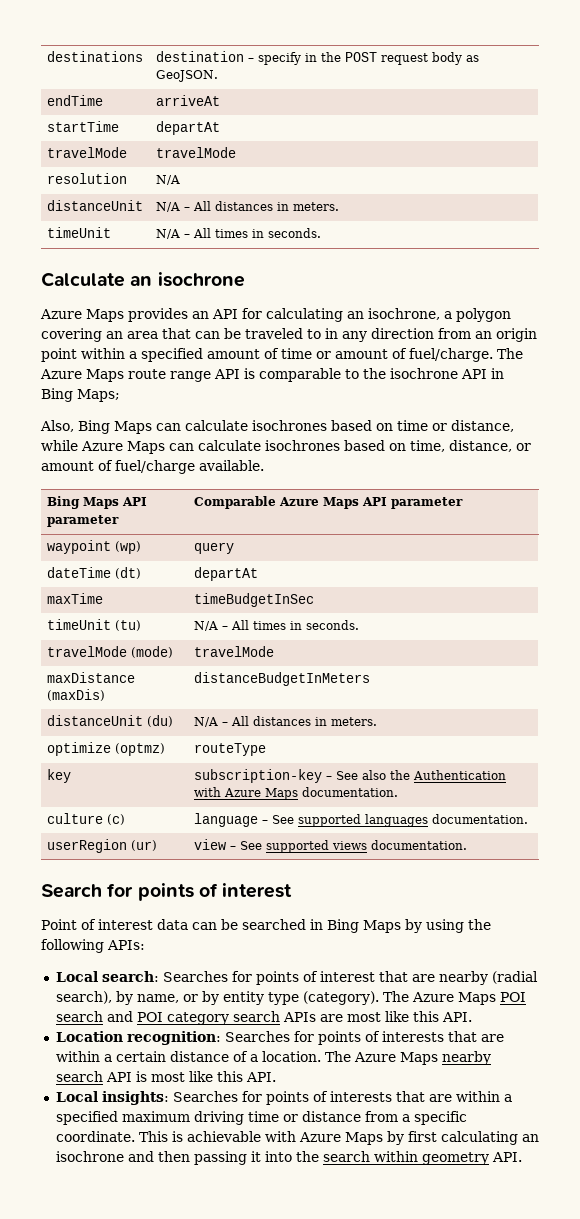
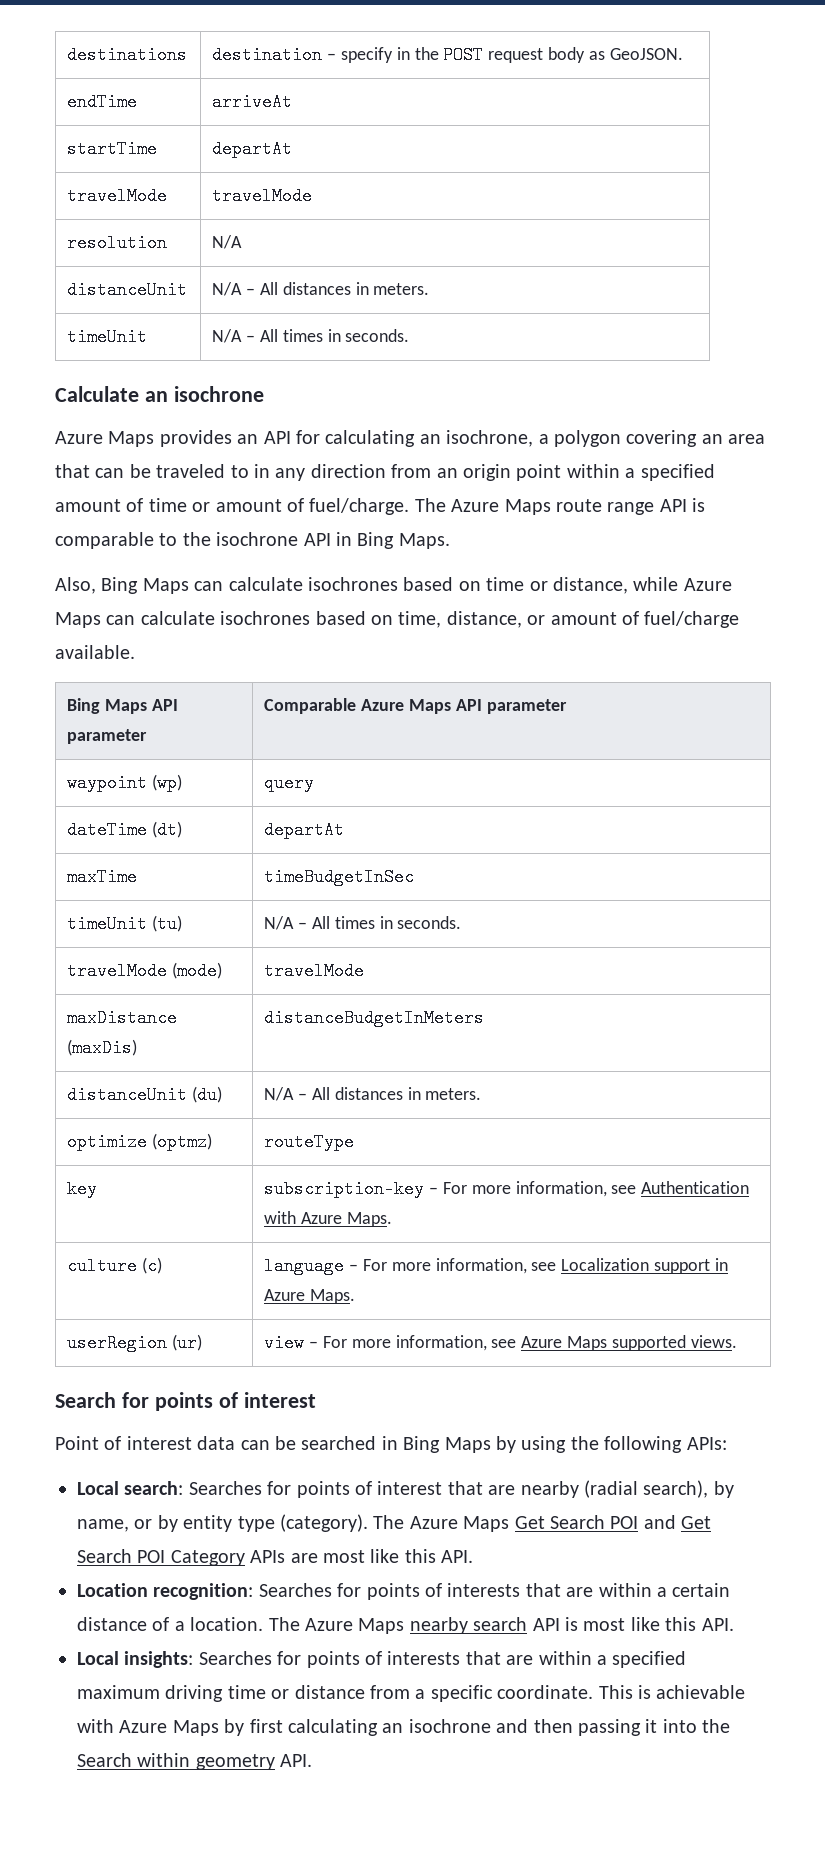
- The Azure Maps route range API is comparable to the isochrone API in Bing Maps;
+ The Azure Maps route range API is comparable to the isochrone API in Bing Maps.
- key | subscription-key – See also the Authentication with Azure Maps documentation.
+ key | subscription-key – For more information, see Authentication with Azure Maps.
- culture (c) | language – See supported languages documentation.
- userRegion (ur) | view – See supported views documentation.
+ culture (c) | language – For more information, see Localization support in Azure Maps.
+ userRegion (ur) | view – For more information, see Azure Maps supported views.
- The Azure Maps POI search and POI category search APIs are most like this API.
+ The Azure Maps Get Search POI and Get Search POI Category APIs are most like this API.
- This is achievable with Azure Maps by first calculating an isochrone and then passing it into the search within geometry API.
+ This is achievable with Azure Maps by first calculating an isochrone and then passing it into the Search within geometry API.

